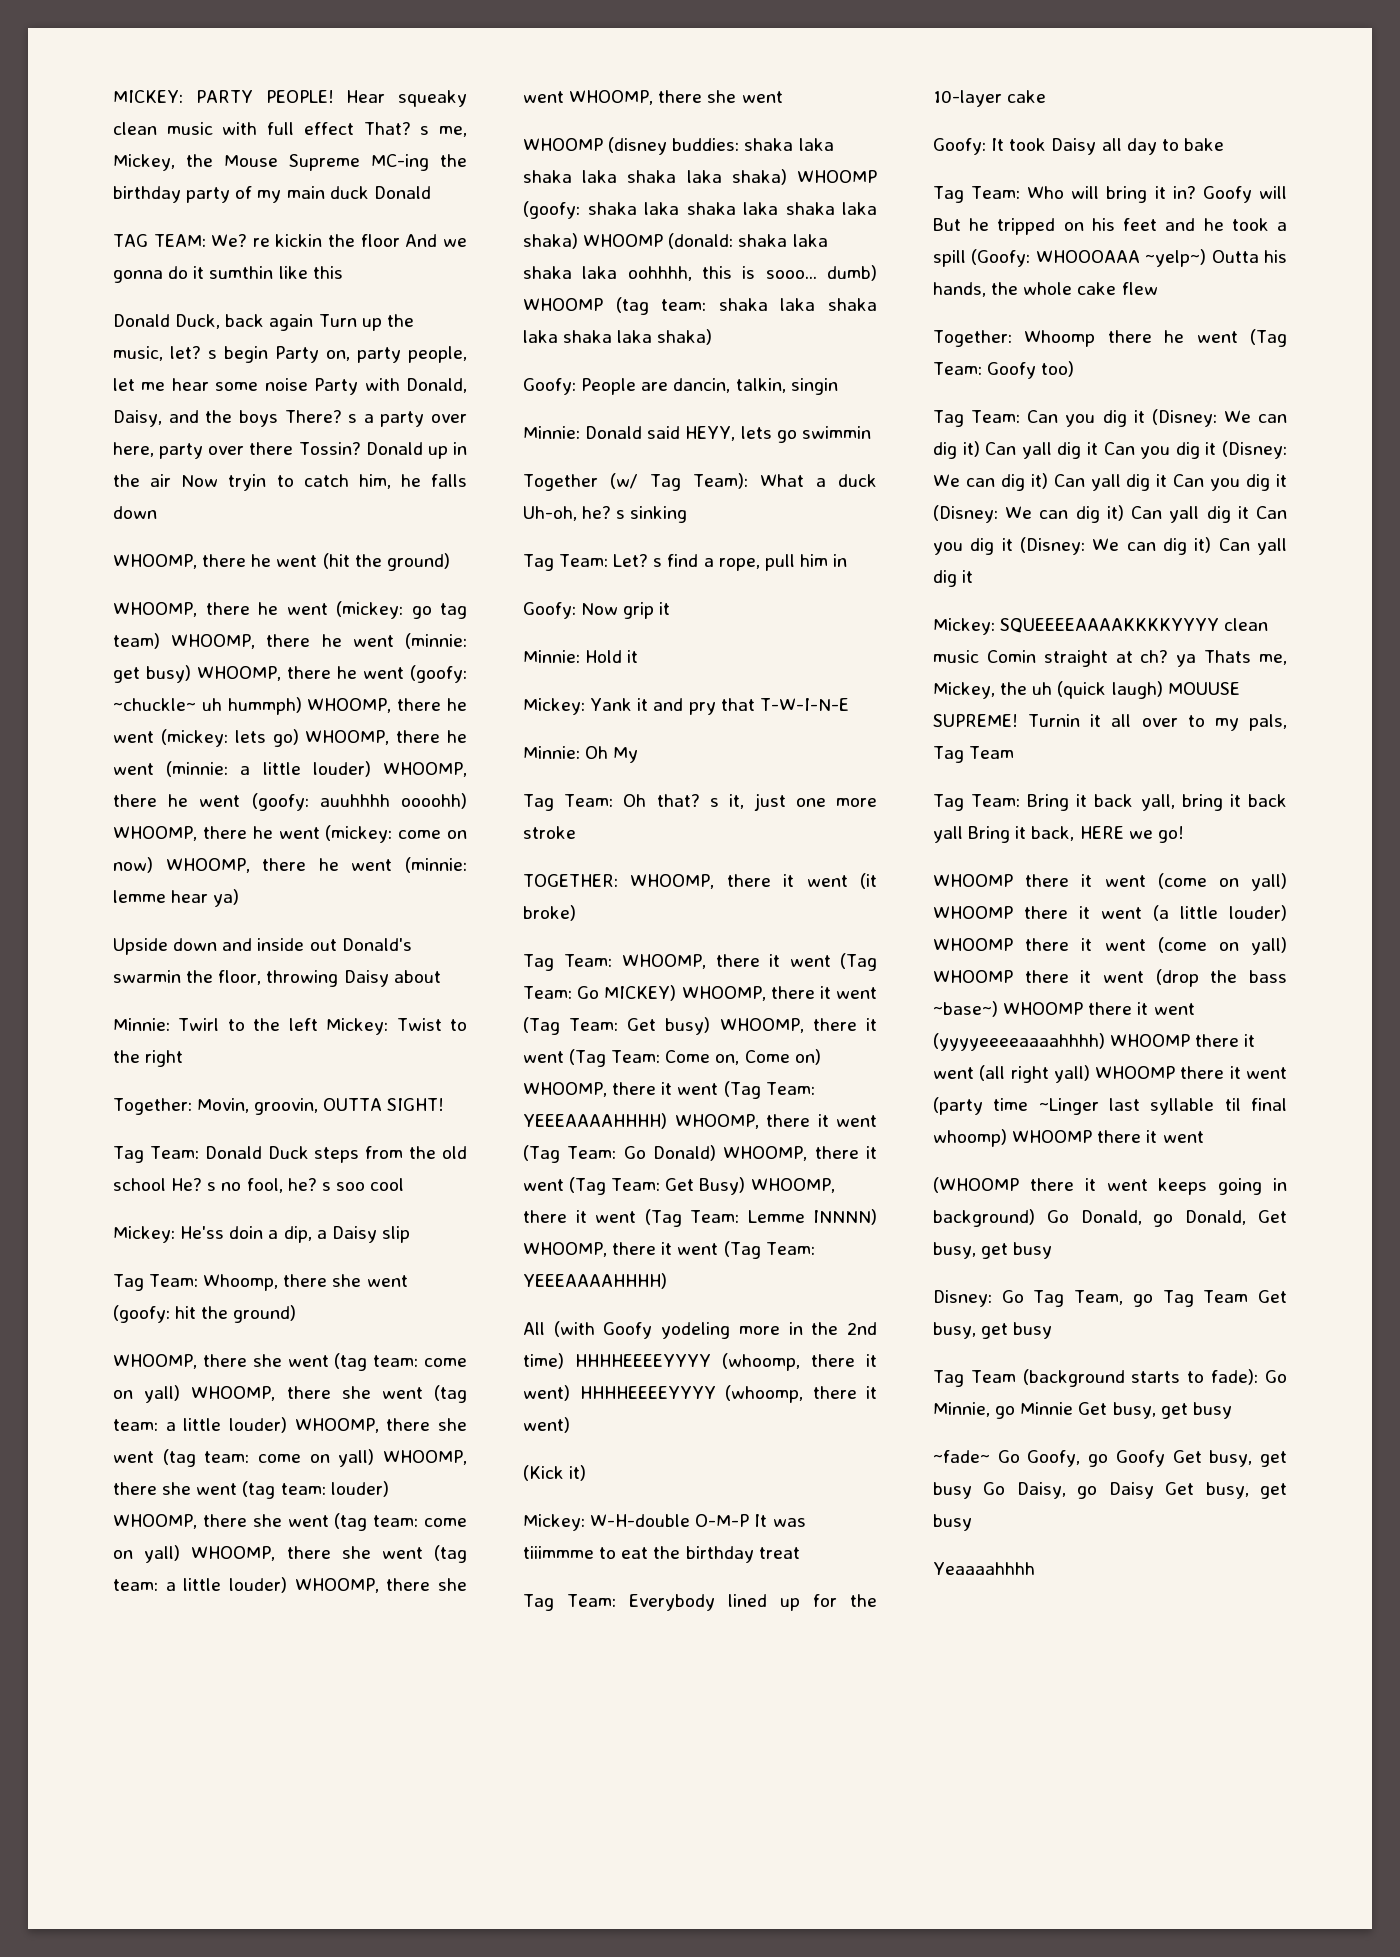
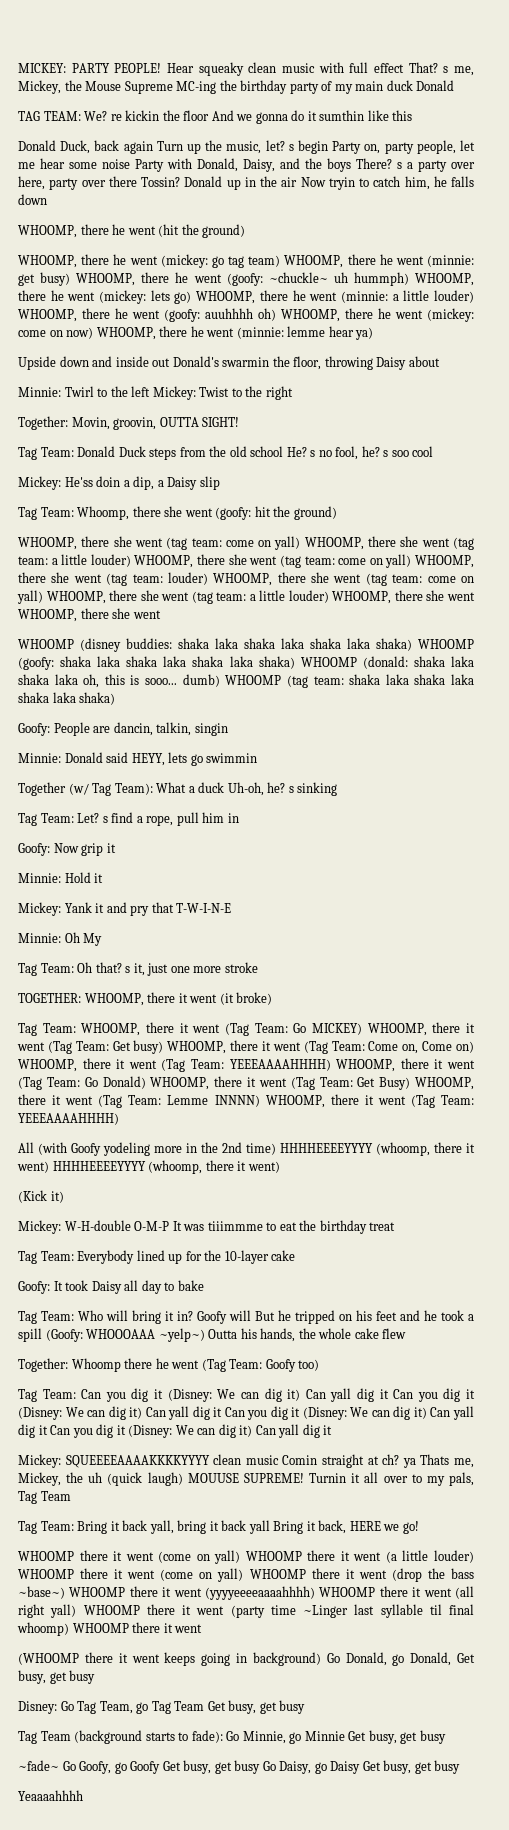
- WHOOMP, there he went (mickey: go tag team) WHOOMP, there he went (minnie: get busy) WHOOMP, there he went (goofy: ~chuckle~ uh hummph) WHOOMP, there he went (mickey: lets go) WHOOMP, there he went (minnie: a little louder) WHOOMP, there he went (goofy: auuhhhh oooohh) WHOOMP, there he went (mickey: come on now) WHOOMP, there he went (minnie: lemme hear ya)
+ WHOOMP, there he went (mickey: go tag team) WHOOMP, there he went (minnie: get busy) WHOOMP, there he went (goofy: ~chuckle~ uh hummph) WHOOMP, there he went (mickey: lets go) WHOOMP, there he went (minnie: a little louder) WHOOMP, there he went (goofy: auuhhhh oh) WHOOMP, there he went (mickey: come on now) WHOOMP, there he went (minnie: lemme hear ya)
- WHOOMP (disney buddies: shaka laka shaka laka shaka laka shaka) WHOOMP (goofy: shaka laka shaka laka shaka laka shaka) WHOOMP (donald: shaka laka shaka laka oohhhh, this is sooo... dumb) WHOOMP (tag team: shaka laka shaka laka shaka laka shaka)
+ WHOOMP (disney buddies: shaka laka shaka laka shaka laka shaka) WHOOMP (goofy: shaka laka shaka laka shaka laka shaka) WHOOMP (donald: shaka laka shaka laka oh, this is sooo... dumb) WHOOMP (tag team: shaka laka shaka laka shaka laka shaka)

